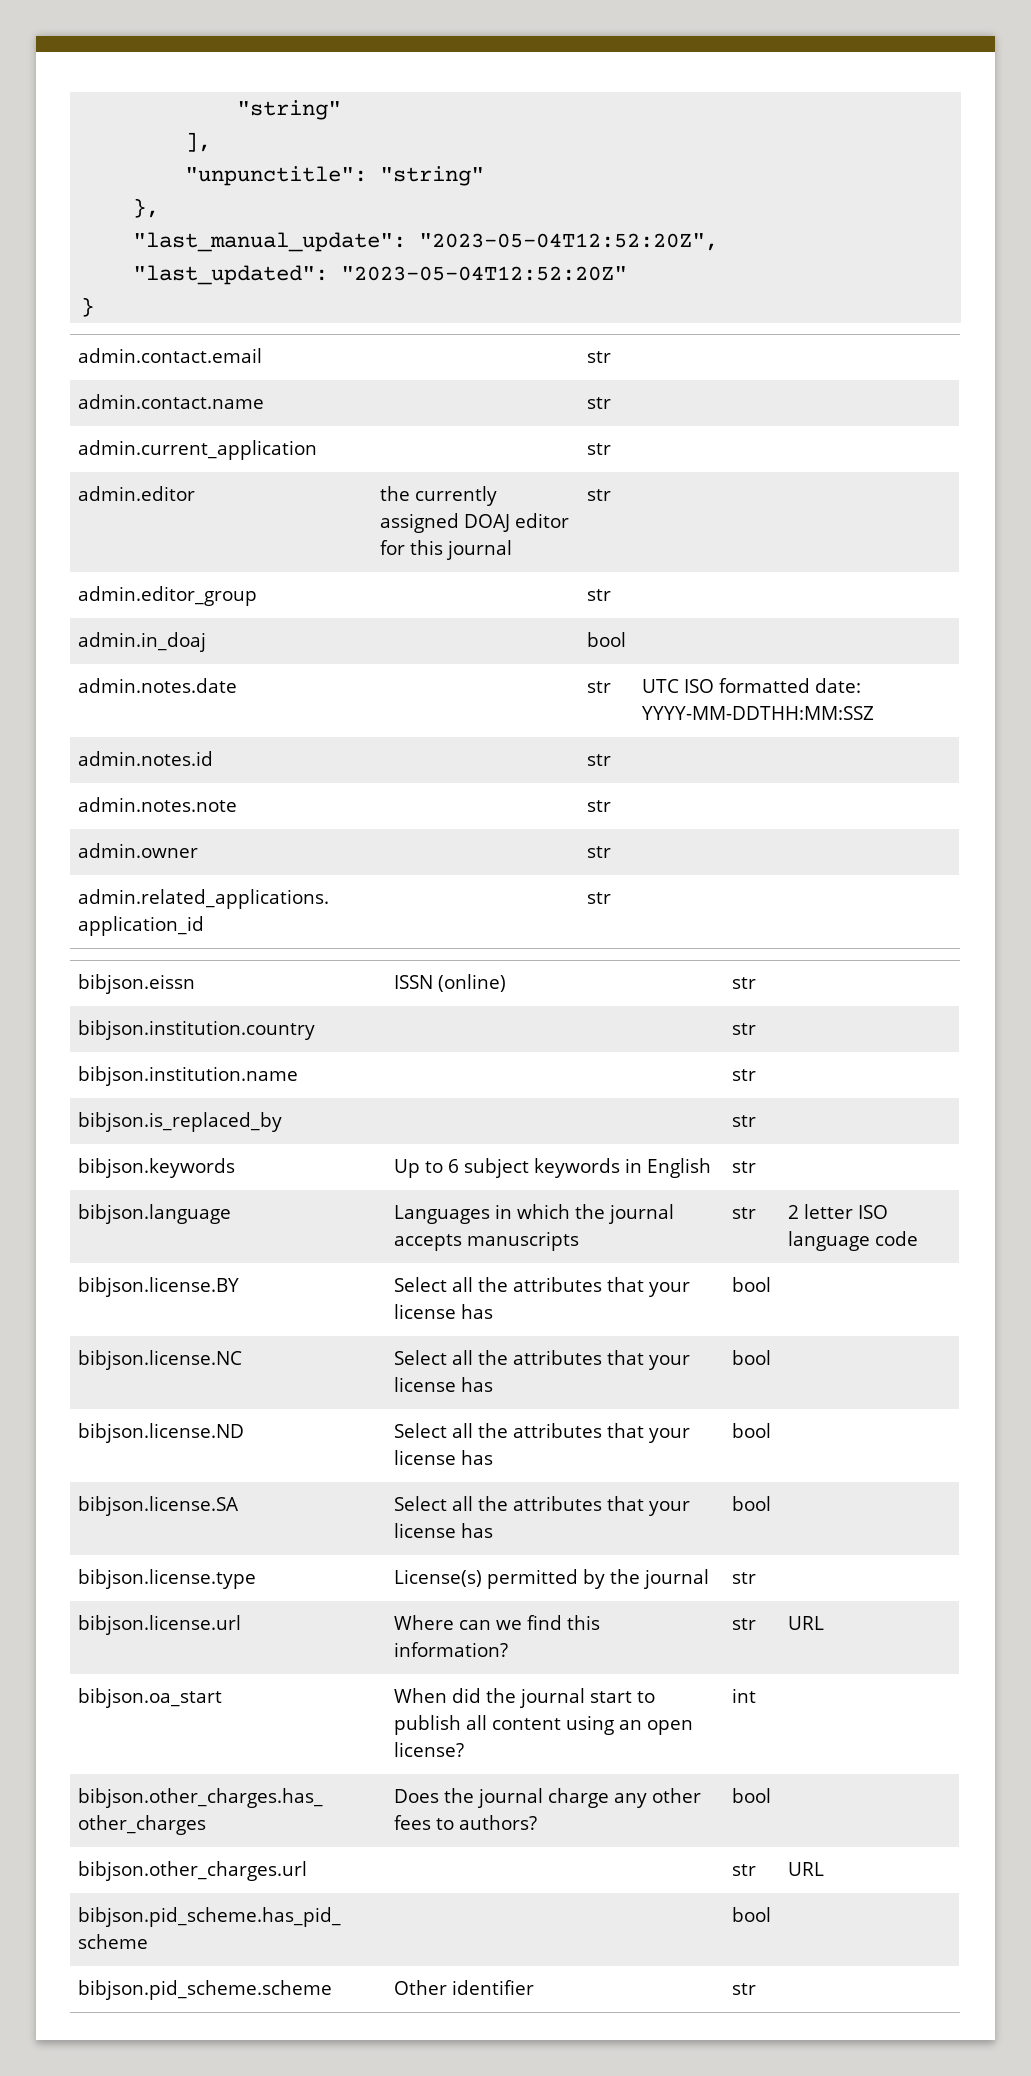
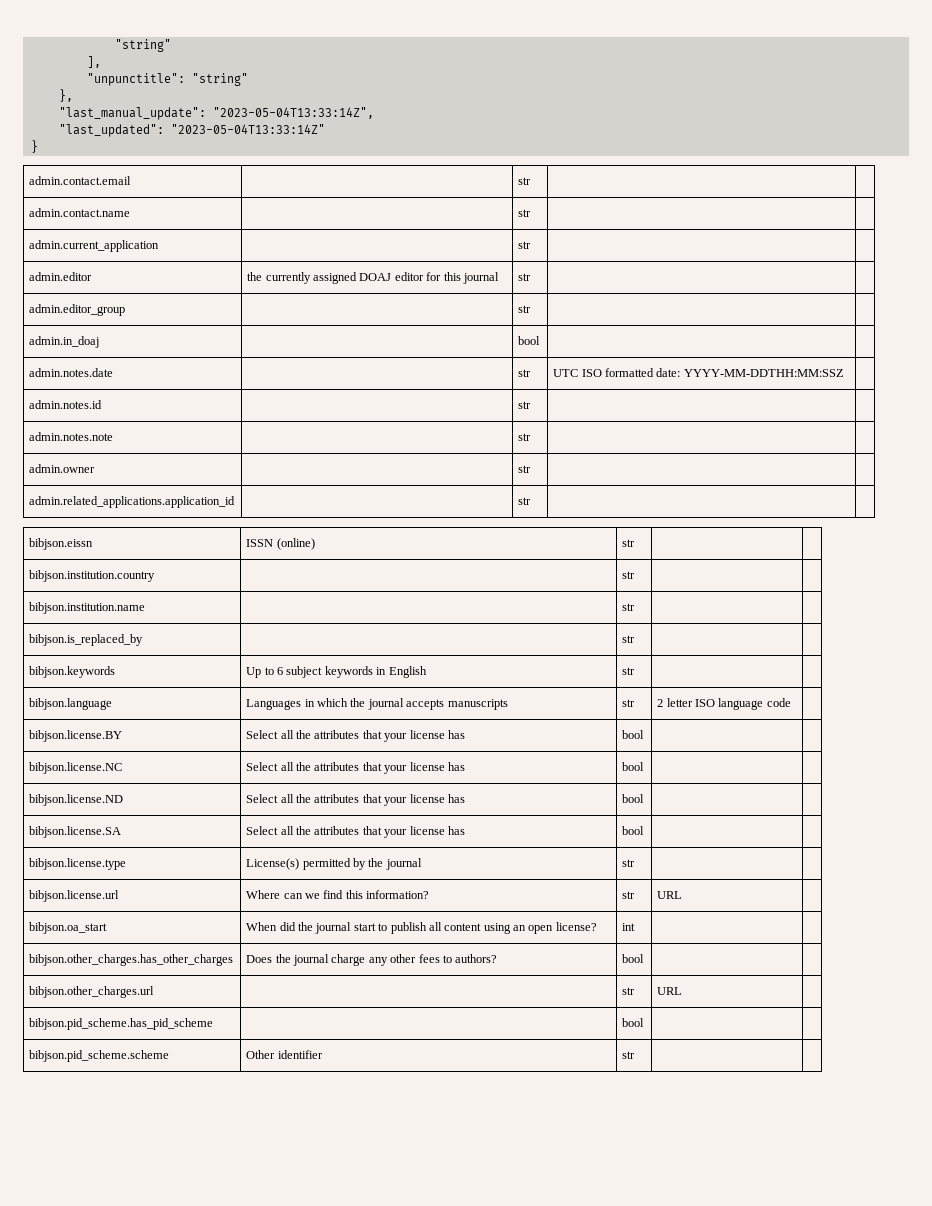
- "last_manual_update": "2023-05-04T12:52:20Z",
+ "last_manual_update": "2023-05-04T13:33:14Z",
- "last_updated": "2023-05-04T12:52:20Z"
+ "last_updated": "2023-05-04T13:33:14Z"

